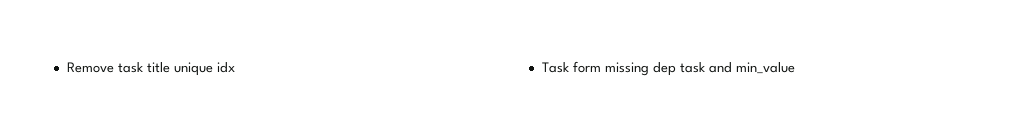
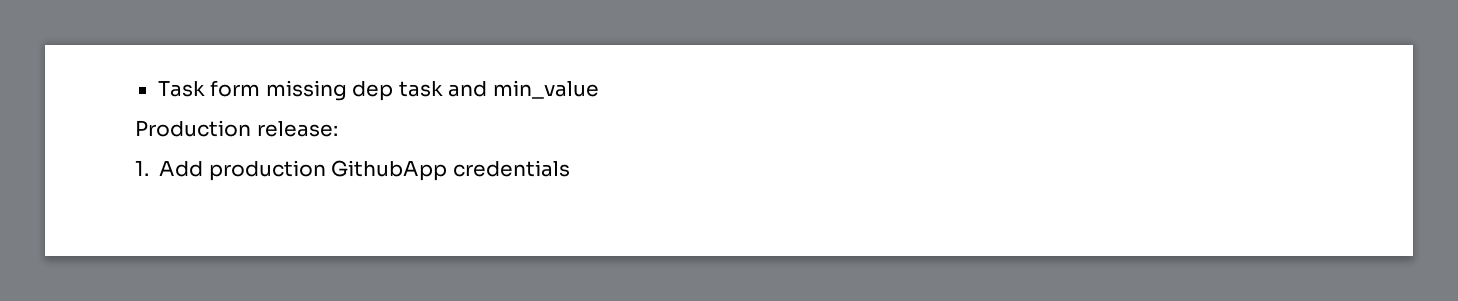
- Remove task title unique idx
+ Production release:
+ 1. Add production GithubApp credentials

